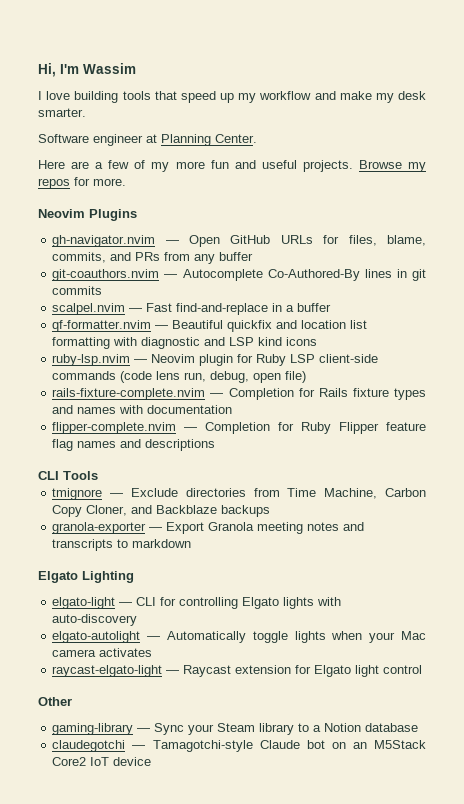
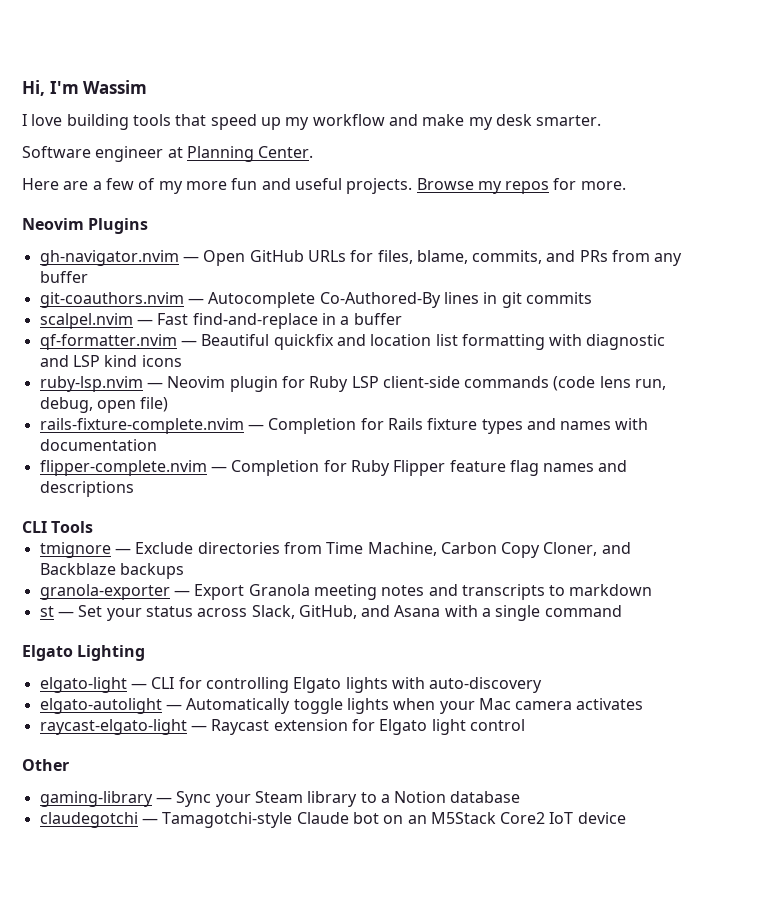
+ st — Set your status across Slack, GitHub, and Asana with a single command

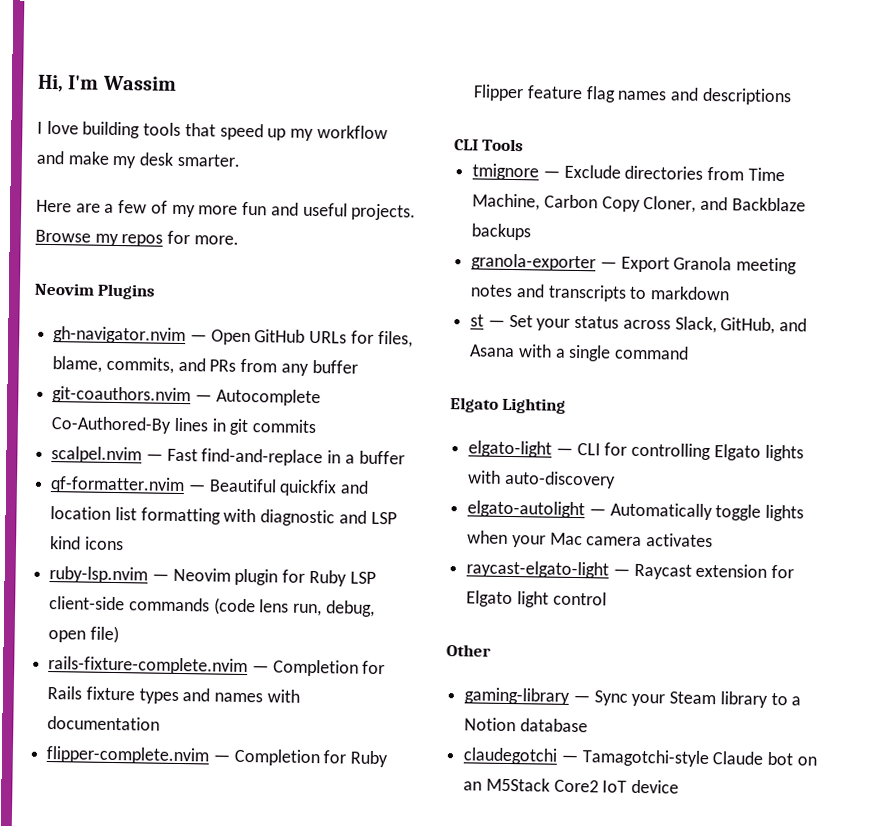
- Software engineer at Planning Center.

